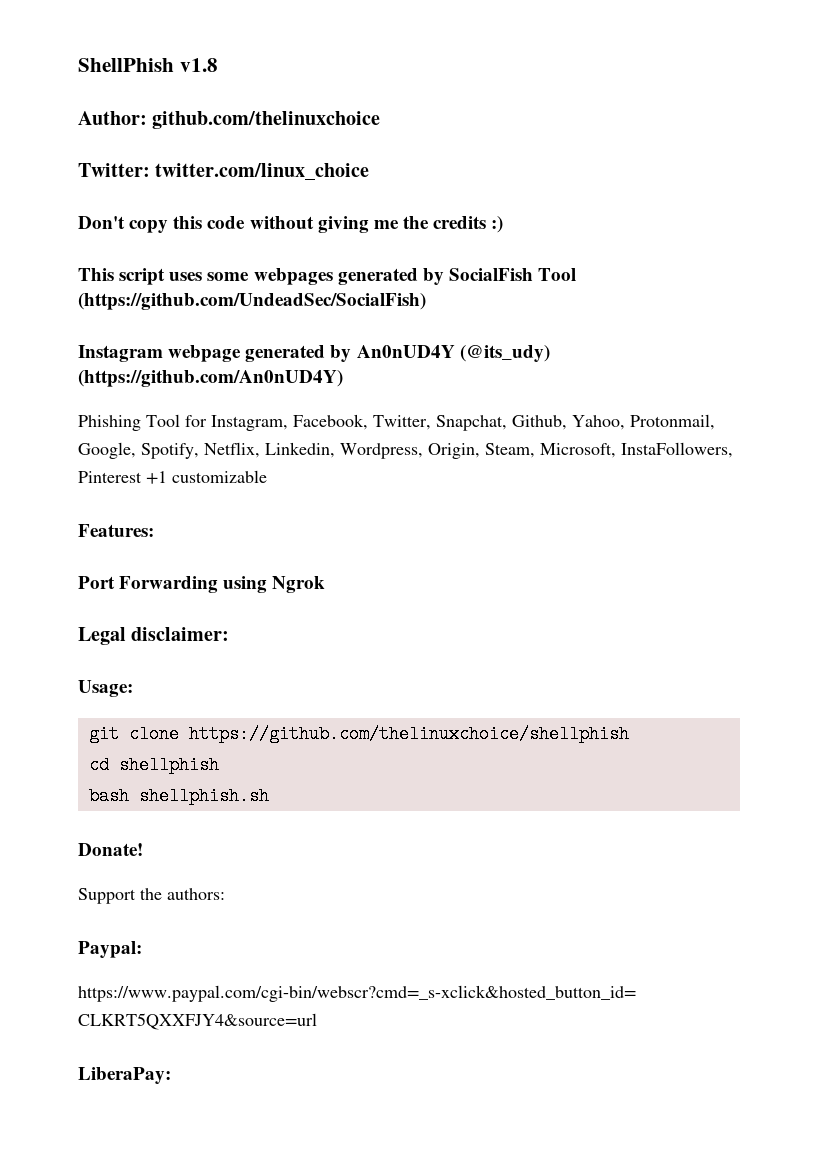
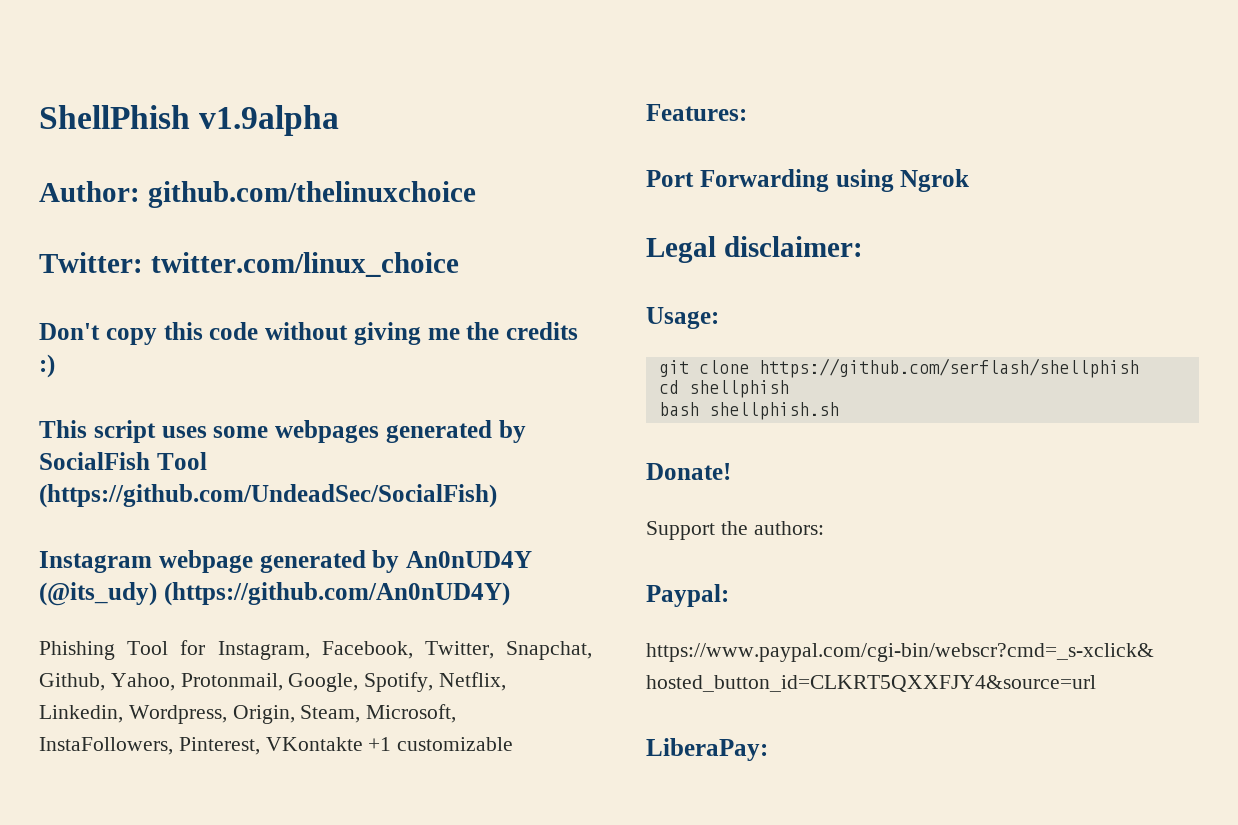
- ShellPhish v1.8
+ ShellPhish v1.9alpha
- Phishing Tool for Instagram, Facebook, Twitter, Snapchat, Github, Yahoo, Protonmail, Google, Spotify, Netflix, Linkedin, Wordpress, Origin, Steam, Microsoft, InstaFollowers, Pinterest +1 customizable
+ Phishing Tool for Instagram, Facebook, Twitter, Snapchat, Github, Yahoo, Protonmail, Google, Spotify, Netflix, Linkedin, Wordpress, Origin, Steam, Microsoft, InstaFollowers, Pinterest, VKontakte +1 customizable
- git clone https://github.com/thelinuxchoice/shellphish
+ git clone https://github.com/serflash/shellphish

